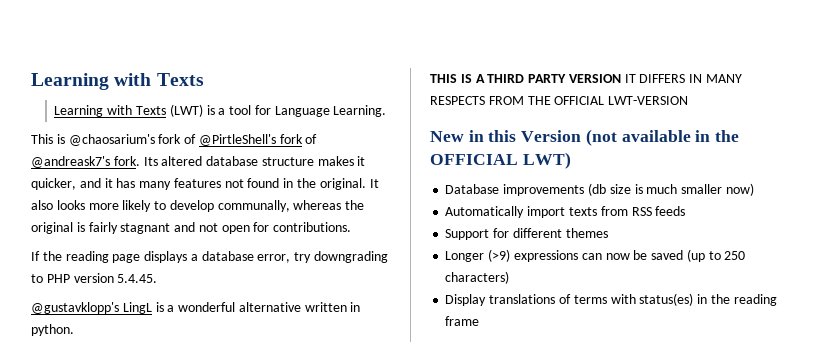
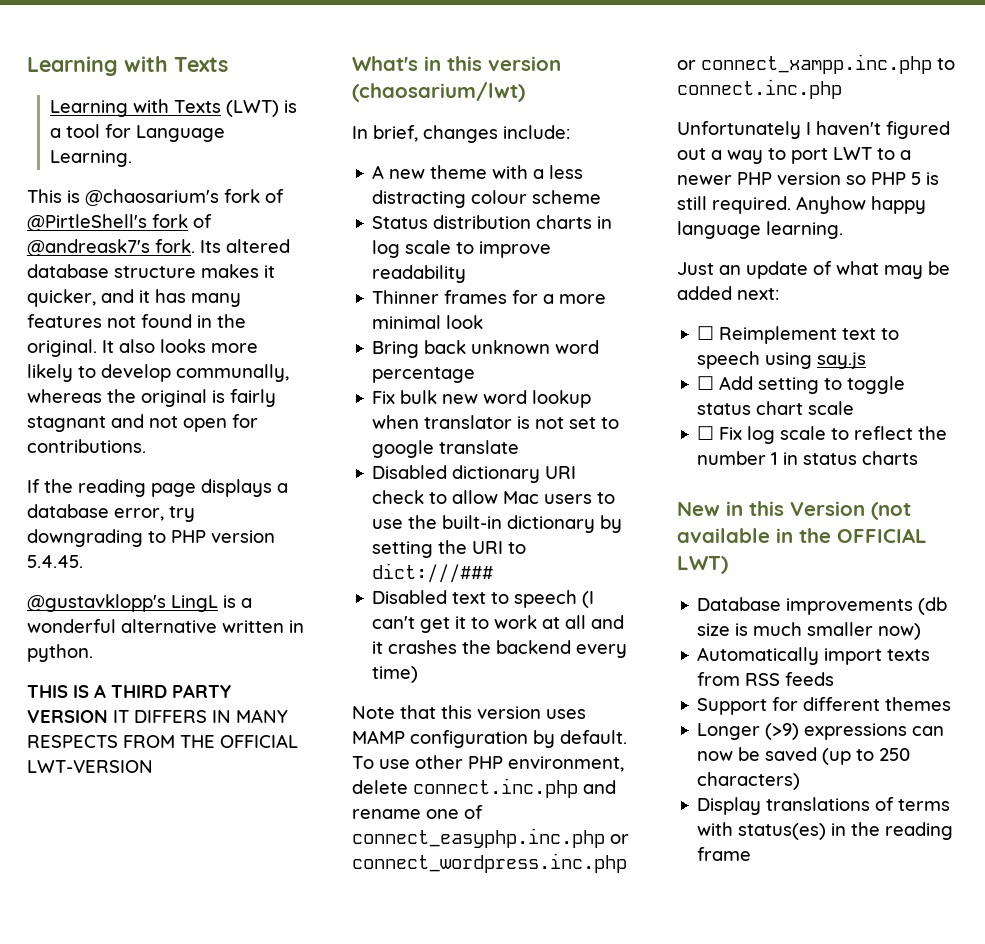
+ What's in this version (chaosarium/lwt)
+ In brief, changes include:
+ A new theme with a less distracting colour scheme
+ Status distribution charts in log scale to improve readability
+ Thinner frames for a more minimal look
+ Bring back unknown word percentage
+ Fix bulk new word lookup when translator is not set to google translate
+ Disabled dictionary URI check to allow Mac users to use the built-in dictionary by setting the URI to dict:///###
+ Disabled text to speech (I can't get it to work at all and it crashes the backend every time)
+ Note that this version uses MAMP configuration by default. To use other PHP environment, delete connect.inc.php and rename one of connect_easyphp.inc.php or connect_wordpress.inc.php or connect_xampp.inc.php to connect.inc.php
+ Unfortunately I haven't figured out a way to port LWT to a newer PHP version so PHP 5 is still required. Anyhow happy language learning.
+ Just an update of what may be added next:
+ ☐ Reimplement text to speech using say.js
+ ☐ Add setting to toggle status chart scale
+ ☐ Fix log scale to reflect the number 1 in status charts

